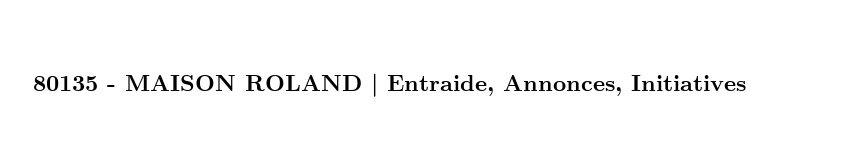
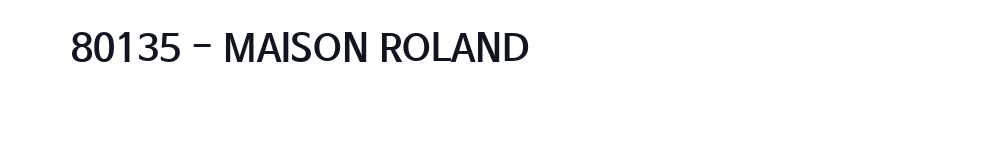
- 80135 - MAISON ROLAND | Entraide, Annonces, Initiatives
+ 80135 - MAISON ROLAND

